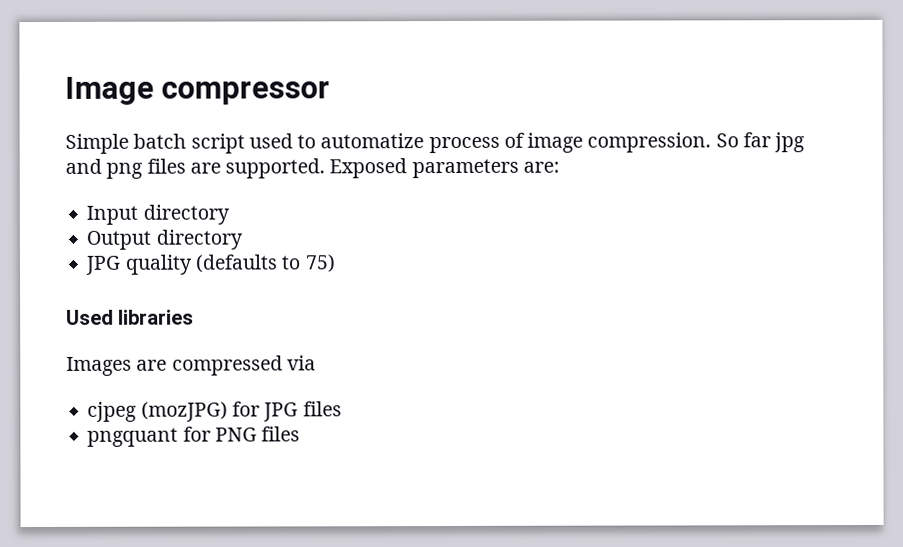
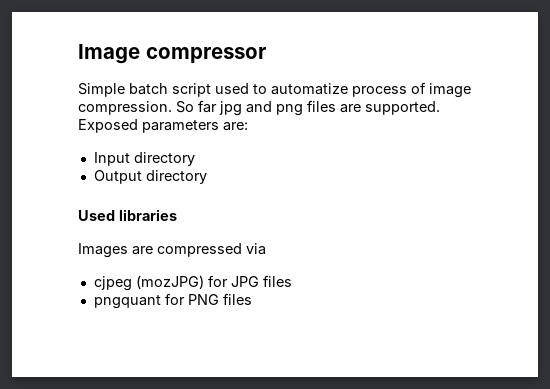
- JPG quality (defaults to 75)

